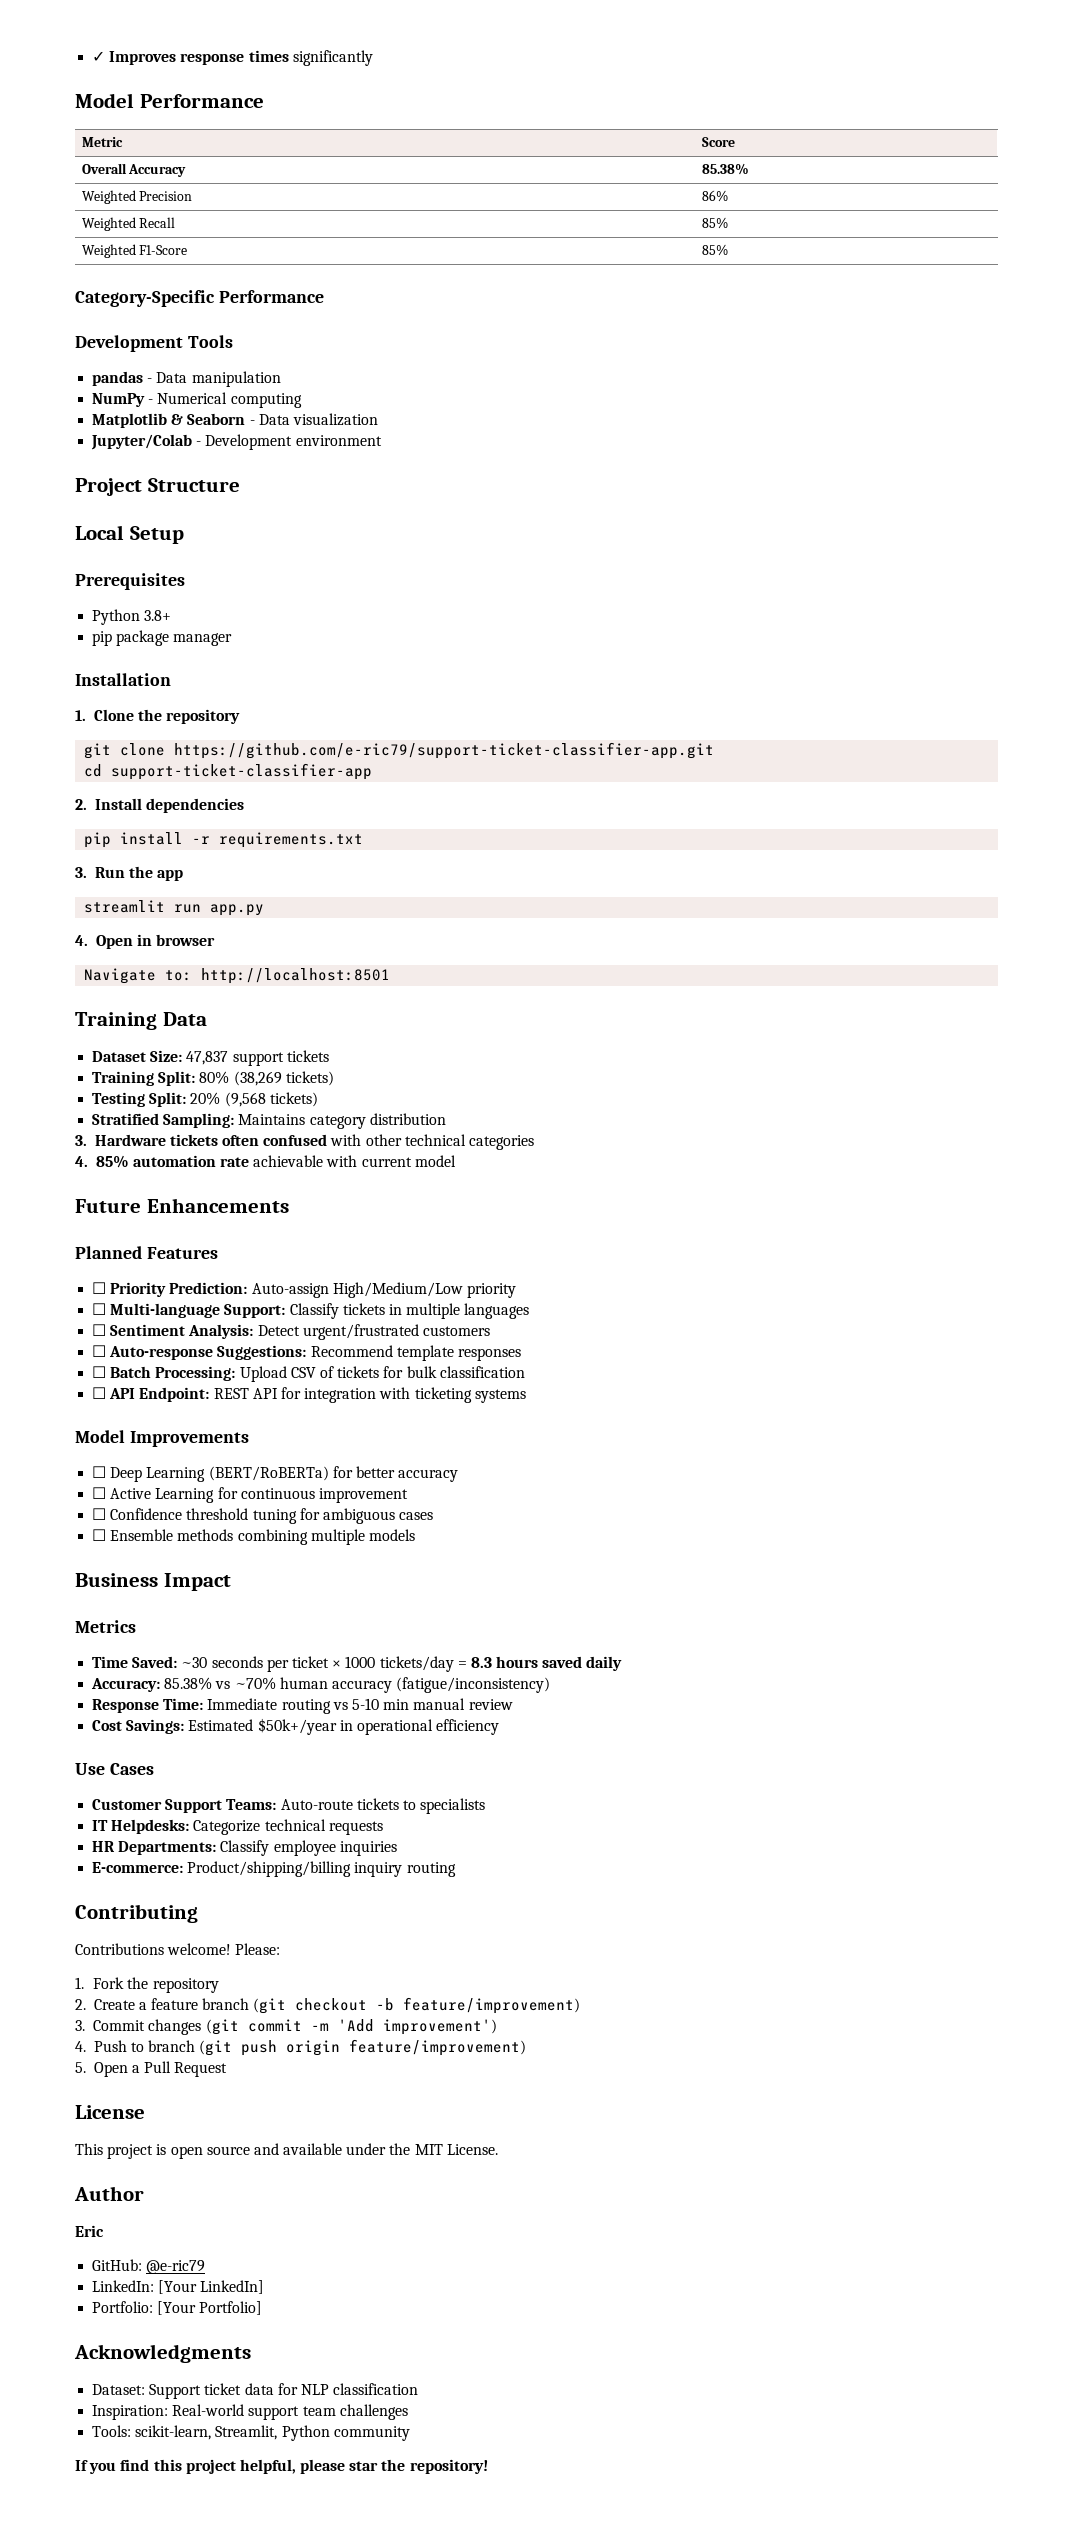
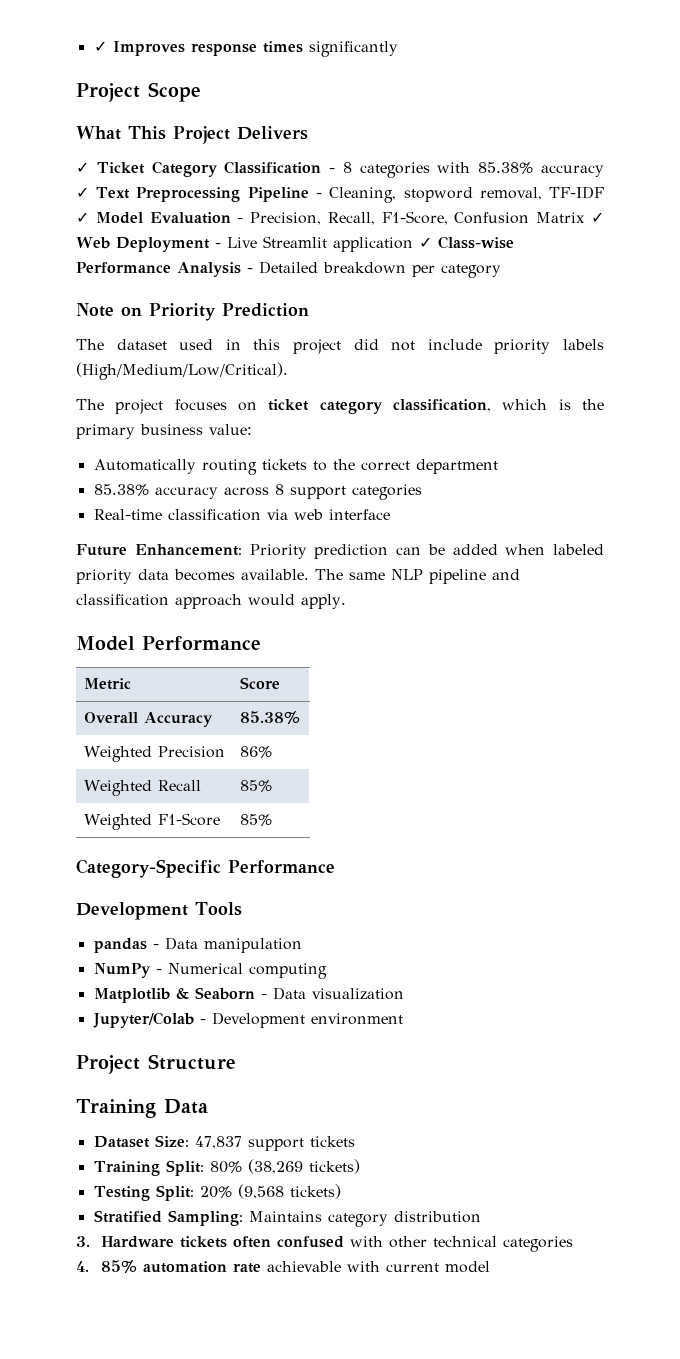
+ Project Scope
+ What This Project Delivers
+ ✓ Ticket Category Classification - 8 categories with 85.38% accuracy ✓ Text Preprocessing Pipeline - Cleaning, stopword removal, TF-IDF ✓ Model Evaluation - Precision, Recall, F1-Score, Confusion Matrix ✓ Web Deployment - Live Streamlit application ✓ Class-wise Performance Analysis - Detailed breakdown per category
+ Note on Priority Prediction
+ The dataset used in this project did not include priority labels (High/Medium/Low/Critical).
+ The project focuses on ticket category classification, which is the primary business value:
+ Automatically routing tickets to the correct department
+ 85.38% accuracy across 8 support categories
+ Real-time classification via web interface
+ Future Enhancement: Priority prediction can be added when labeled priority data becomes available. The same NLP pipeline and classification approach would apply.
- Local Setup
- Prerequisites
- Python 3.8+
- pip package manager
- Installation
- 1. Clone the repository
- git clone https://github.com/e-ric79/support-ticket-classifier-app.git
- cd support-ticket-classifier-app
- 2. Install dependencies
- pip install -r requirements.txt
- 3. Run the app
- streamlit run app.py
- 4. Open in browser
- Navigate to: http://localhost:8501
- Future Enhancements
- Planned Features
- ☐ Priority Prediction: Auto-assign High/Medium/Low priority
- ☐ Multi-language Support: Classify tickets in multiple languages
- ☐ Sentiment Analysis: Detect urgent/frustrated customers
- ☐ Auto-response Suggestions: Recommend template responses
- ☐ Batch Processing: Upload CSV of tickets for bulk classification
- ☐ API Endpoint: REST API for integration with ticketing systems
- Model Improvements
- ☐ Deep Learning (BERT/RoBERTa) for better accuracy
- ☐ Active Learning for continuous improvement
- ☐ Confidence threshold tuning for ambiguous cases
- ☐ Ensemble methods combining multiple models
- Business Impact
- Metrics
- Time Saved: ~30 seconds per ticket × 1000 tickets/day = 8.3 hours saved daily
- Accuracy: 85.38% vs ~70% human accuracy (fatigue/inconsistency)
- Response Time: Immediate routing vs 5-10 min manual review
- Cost Savings: Estimated $50k+/year in operational efficiency
- Use Cases
- Customer Support Teams: Auto-route tickets to specialists
- IT Helpdesks: Categorize technical requests
- HR Departments: Classify employee inquiries
- E-commerce: Product/shipping/billing inquiry routing
- Contributing
- Contributions welcome! Please:
- 1. Fork the repository
- 2. Create a feature branch (git checkout -b feature/improvement)
- 3. Commit changes (git commit -m 'Add improvement')
- 4. Push to branch (git push origin feature/improvement)
- 5. Open a Pull Request
- License
- This project is open source and available under the MIT License.
- Author
- Eric
- GitHub: @e-ric79
- LinkedIn: [Your LinkedIn]
- Portfolio: [Your Portfolio]
- Acknowledgments
- Dataset: Support ticket data for NLP classification
- Inspiration: Real-world support team challenges
- Tools: scikit-learn, Streamlit, Python community
- If you find this project helpful, please star the repository!

